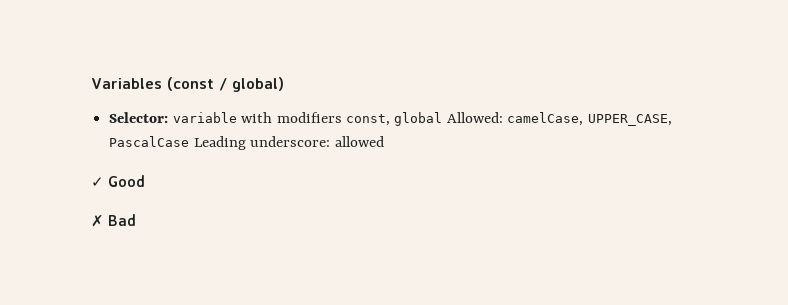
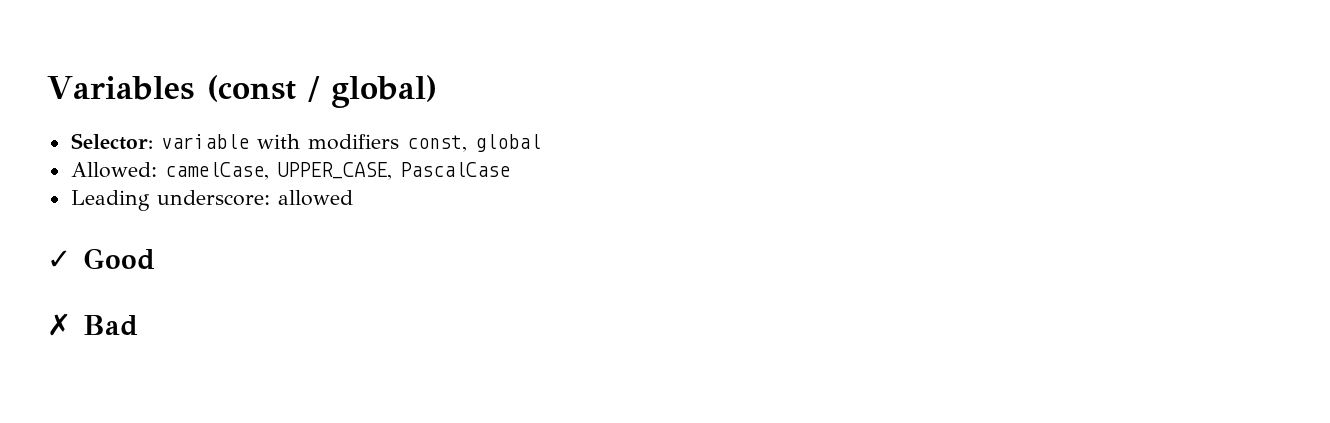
- Selector: variable with modifiers const, global Allowed: camelCase, UPPER_CASE, PascalCase Leading underscore: allowed
+ Selector: variable with modifiers const, global
+ Allowed: camelCase, UPPER_CASE, PascalCase
+ Leading underscore: allowed

